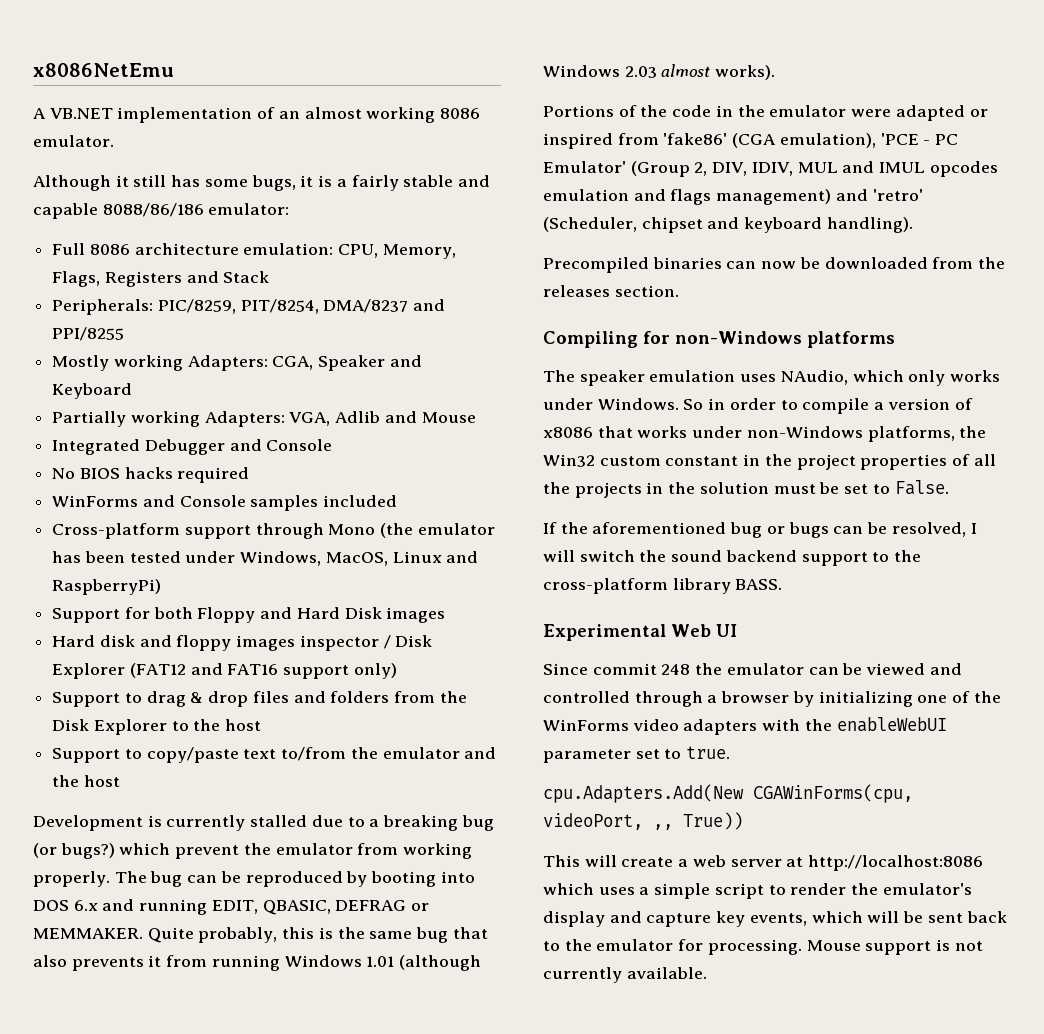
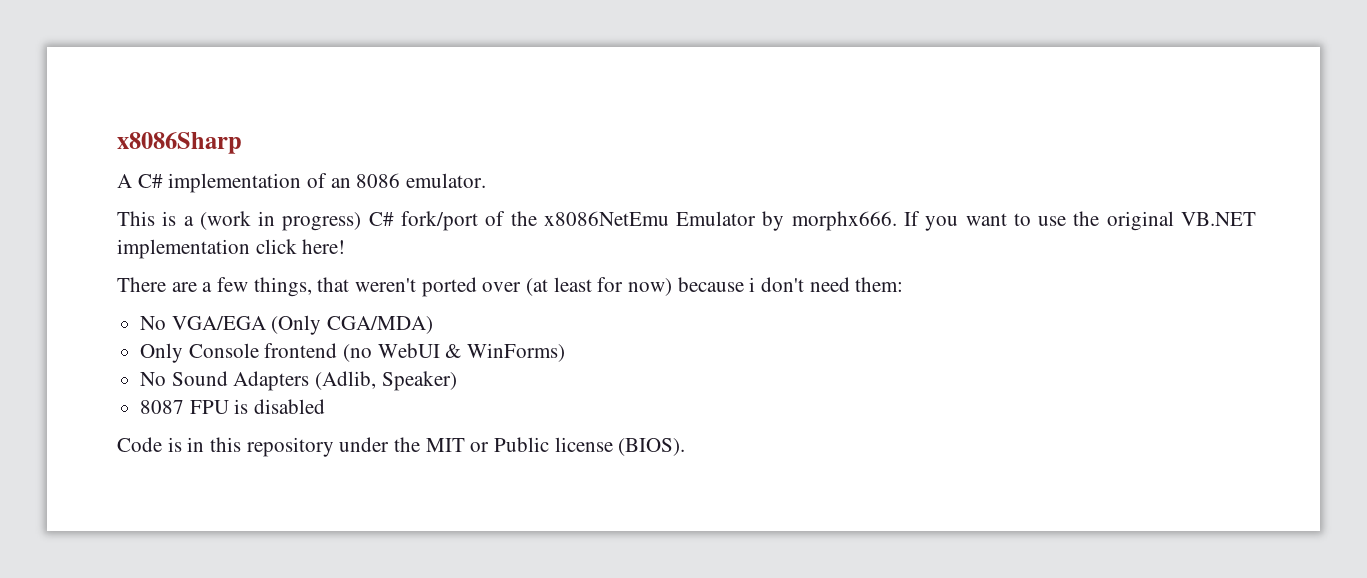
- x8086NetEmu
+ x8086Sharp
- A VB.NET implementation of an almost working 8086 emulator.
+ A C# implementation of an 8086 emulator.
- Although it still has some bugs, it is a fairly stable and capable 8088/86/186 emulator:
- Full 8086 architecture emulation: CPU, Memory, Flags, Registers and Stack
- Peripherals: PIC/8259, PIT/8254, DMA/8237 and PPI/8255
- Mostly working Adapters: CGA, Speaker and Keyboard
- Partially working Adapters: VGA, Adlib and Mouse
- Integrated Debugger and Console
- No BIOS hacks required
- WinForms and Console samples included
- Cross-platform support through Mono (the emulator has been tested under Windows, MacOS, Linux and RaspberryPi)
- Support for both Floppy and Hard Disk images
- Hard disk and floppy images inspector / Disk Explorer (FAT12 and FAT16 support only)
- Support to drag & drop files and folders from the Disk Explorer to the host
- Support to copy/paste text to/from the emulator and the host
- Development is currently stalled due to a breaking bug (or bugs?) which prevent the emulator from working properly. The bug can be reproduced by booting into DOS 6.x and running EDIT, QBASIC, DEFRAG or MEMMAKER. Quite probably, this is the same bug that also prevents it from running Windows 1.01 (although Windows 2.03 almost works).
- Portions of the code in the emulator were adapted or inspired from 'fake86' (CGA emulation), 'PCE - PC Emulator' (Group 2, DIV, IDIV, MUL and IMUL opcodes emulation and flags management) and 'retro' (Scheduler, chipset and keyboard handling).
- Precompiled binaries can now be downloaded from the releases section.
- Compiling for non-Windows platforms
- The speaker emulation uses NAudio, which only works under Windows. So in order to compile a version of x8086 that works under non-Windows platforms, the Win32 custom constant in the project properties of all the projects in the solution must be set to False.
- If the aforementioned bug or bugs can be resolved, I will switch the sound backend support to the cross-platform library BASS.
- Experimental Web UI
- Since commit 248 the emulator can be viewed and controlled through a browser by initializing one of the WinForms video adapters with the enableWebUI parameter set to true.
- cpu.Adapters.Add(New CGAWinForms(cpu, videoPort, ,, True))
- This will create a web server at http://localhost:8086 which uses a simple script to render the emulator's display and capture key events, which will be sent back to the emulator for processing. Mouse support is not currently available.
+ This is a (work in progress) C# fork/port of the x8086NetEmu Emulator by morphx666. If you want to use the original VB.NET implementation click here!
+ There are a few things, that weren't ported over (at least for now) because i don't need them:
+ No VGA/EGA (Only CGA/MDA)
+ Only Console frontend (no WebUI & WinForms)
+ No Sound Adapters (Adlib, Speaker)
+ 8087 FPU is disabled
+ Code is in this repository under the MIT or Public license (BIOS).

